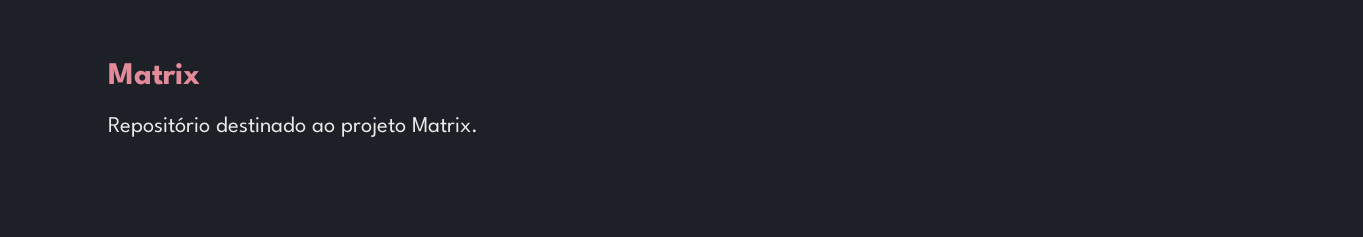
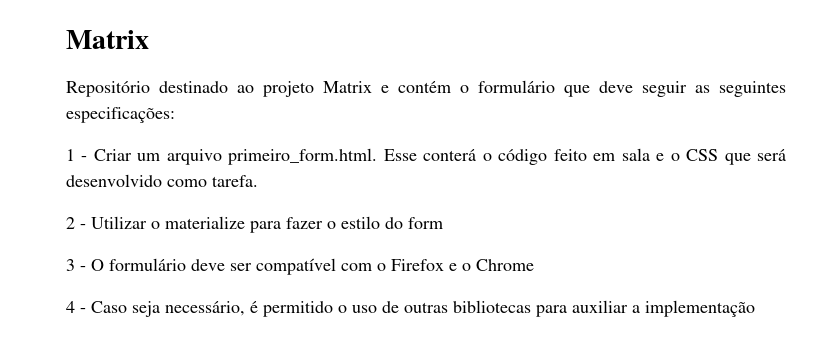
- Repositório destinado ao projeto Matrix.
+ Repositório destinado ao projeto Matrix e contém o formulário que deve seguir as seguintes especificações:
+ 1 - Criar um arquivo primeiro_form.html. Esse conterá o código feito em sala e o CSS que será desenvolvido como tarefa.
+ 2 - Utilizar o materialize para fazer o estilo do form
+ 3 - O formulário deve ser compatível com o Firefox e o Chrome
+ 4 - Caso seja necessário, é permitido o uso de outras bibliotecas para auxiliar a implementação

